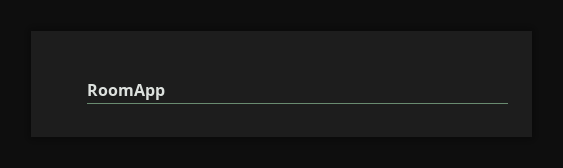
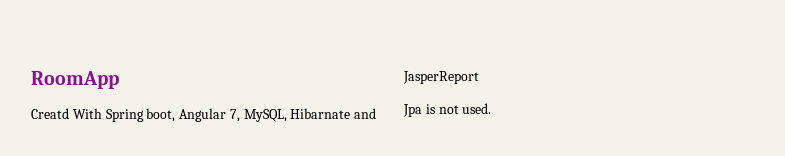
+ Creatd With Spring boot, Angular 7, MySQL, Hibarnate and JasperReport
+ Jpa is not used.

